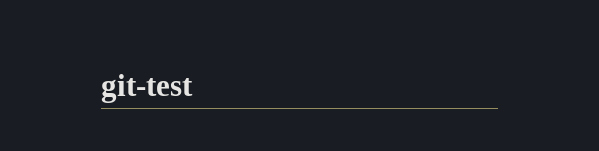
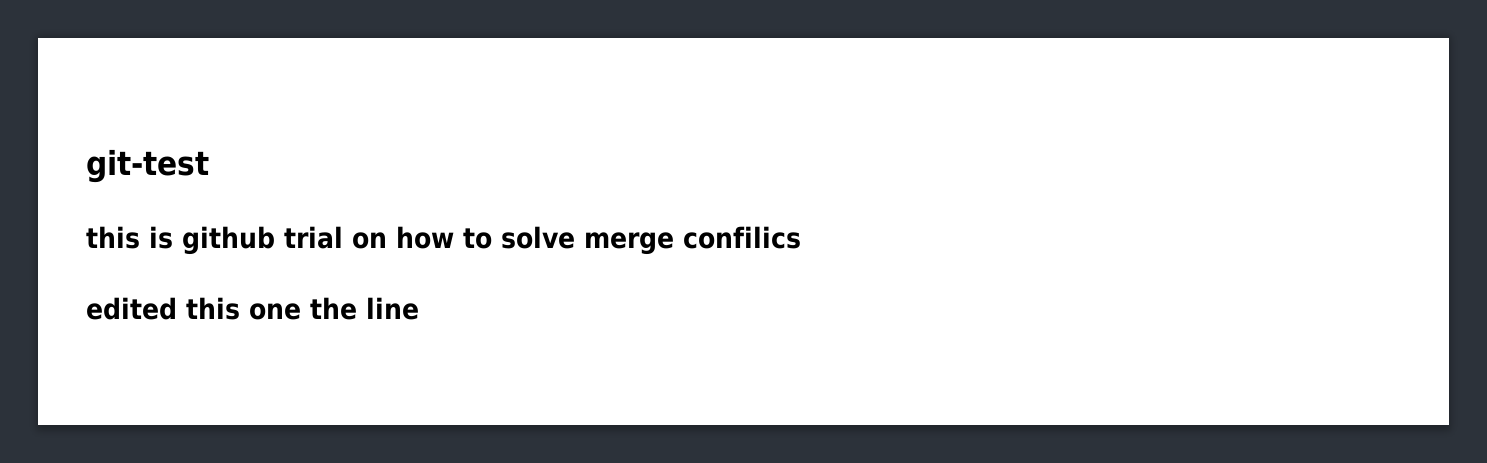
+ this is github trial on how to solve merge confilics
+ edited this one the line

